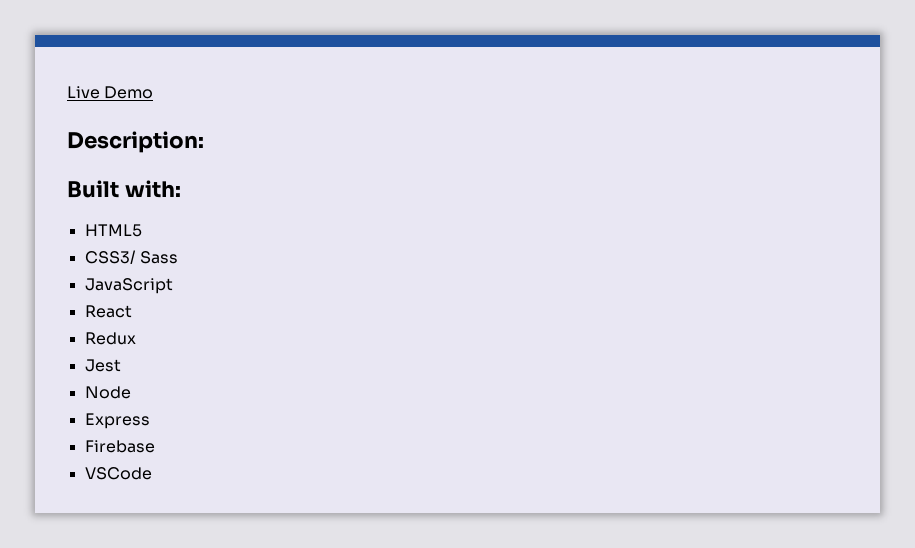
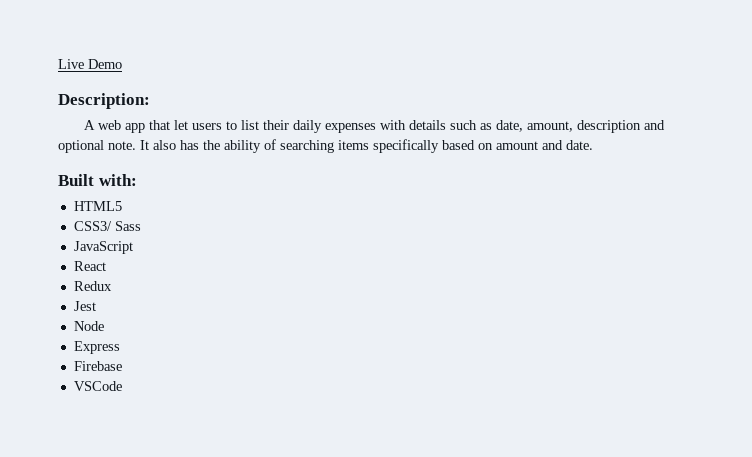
+ A web app that let users to list their daily expenses with details such as date, amount, description and optional note. It also has the ability of searching items specifically based on amount and date.

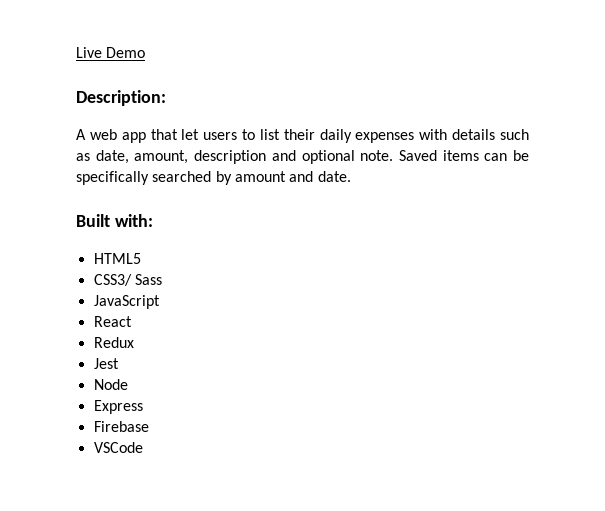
- It also has the ability of searching items specifically based on amount and date.
+ Saved items can be specifically searched by amount and date.

